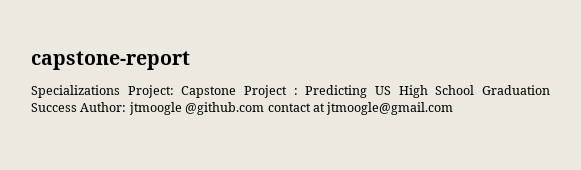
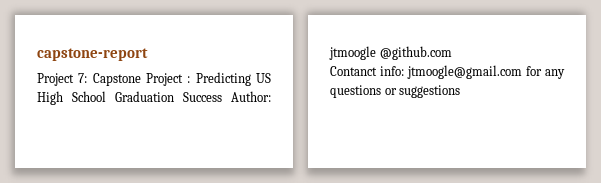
- Specializations Project: Capstone Project : Predicting US High School Graduation Success Author: jtmoogle @github.com contact at jtmoogle@gmail.com
+ Project 7: Capstone Project : Predicting US High School Graduation Success Author: jtmoogle @github.com
+ Contanct info: jtmoogle@gmail.com for any questions or suggestions

